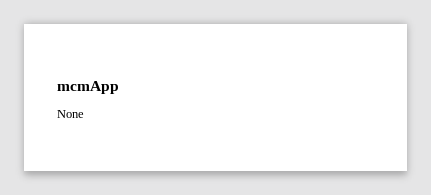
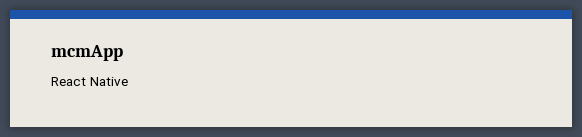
- None
+ React Native

